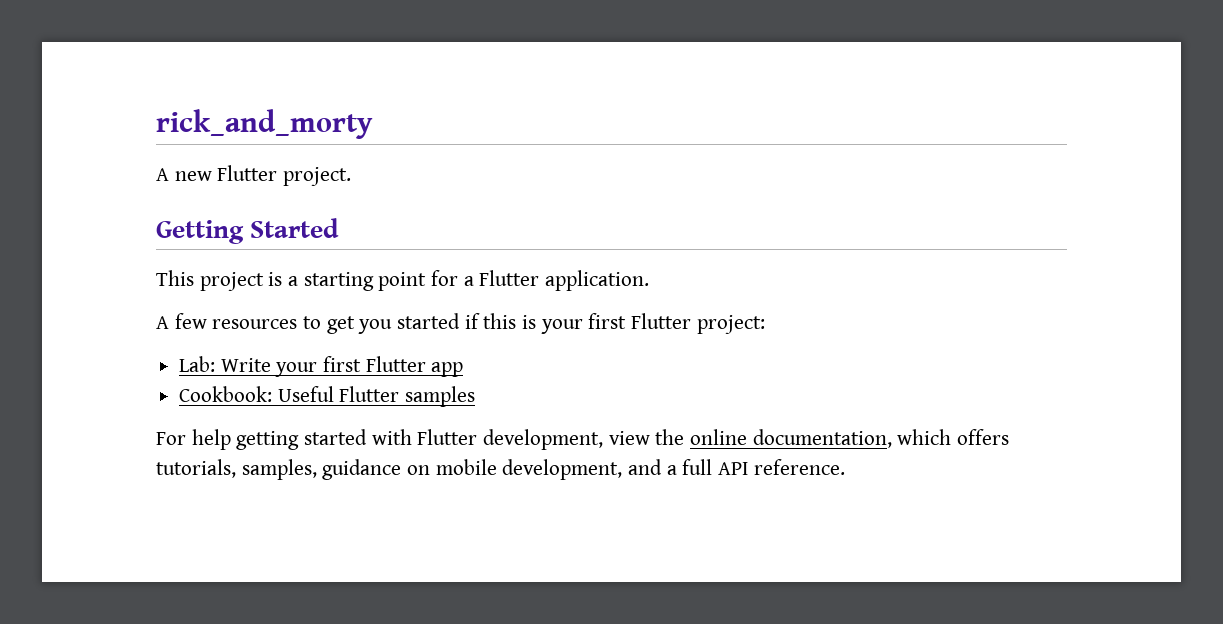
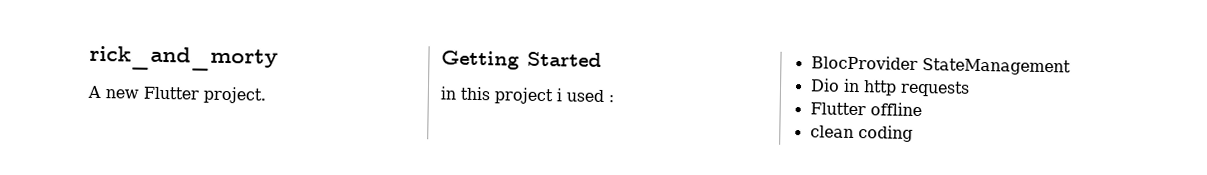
- This project is a starting point for a Flutter application.
- A few resources to get you started if this is your first Flutter project:
- Lab: Write your first Flutter app
- Cookbook: Useful Flutter samples
- For help getting started with Flutter development, view the online documentation, which offers tutorials, samples, guidance on mobile development, and a full API reference.
+ in this project i used :
+ BlocProvider StateManagement
+ Dio in http requests
+ Flutter offline
+ clean coding

